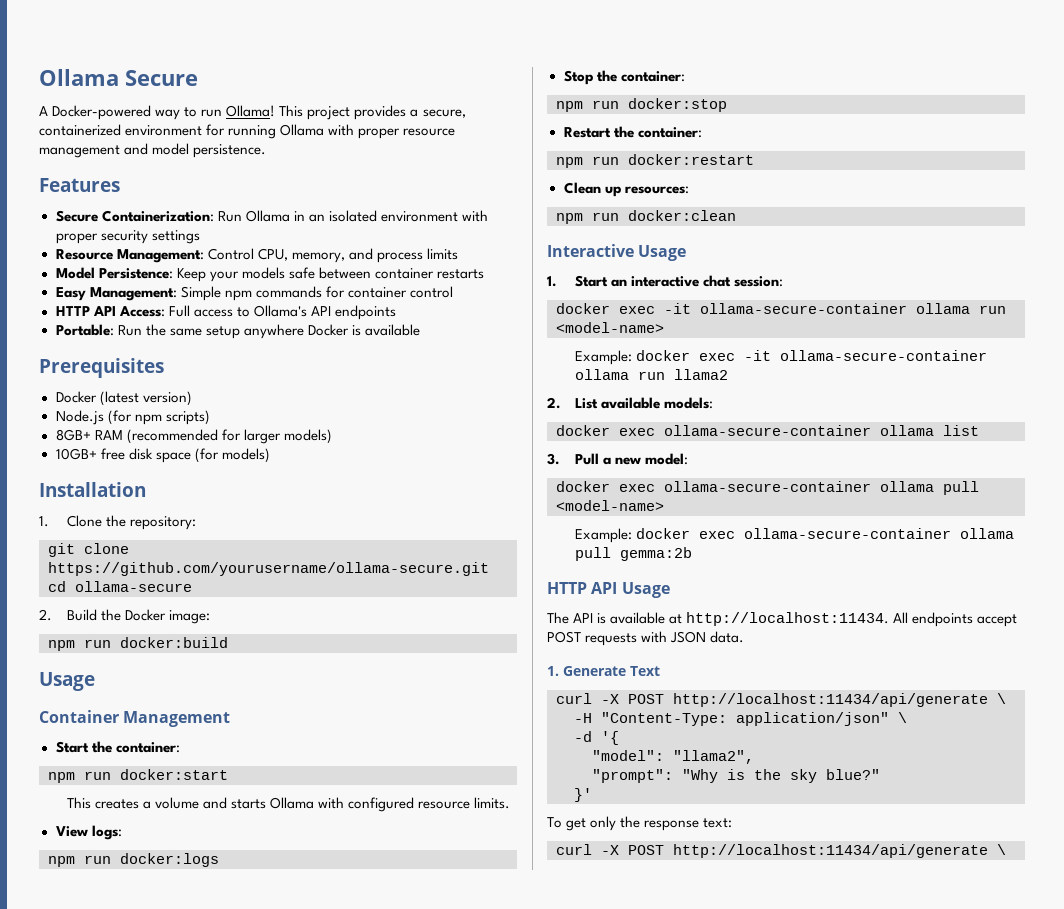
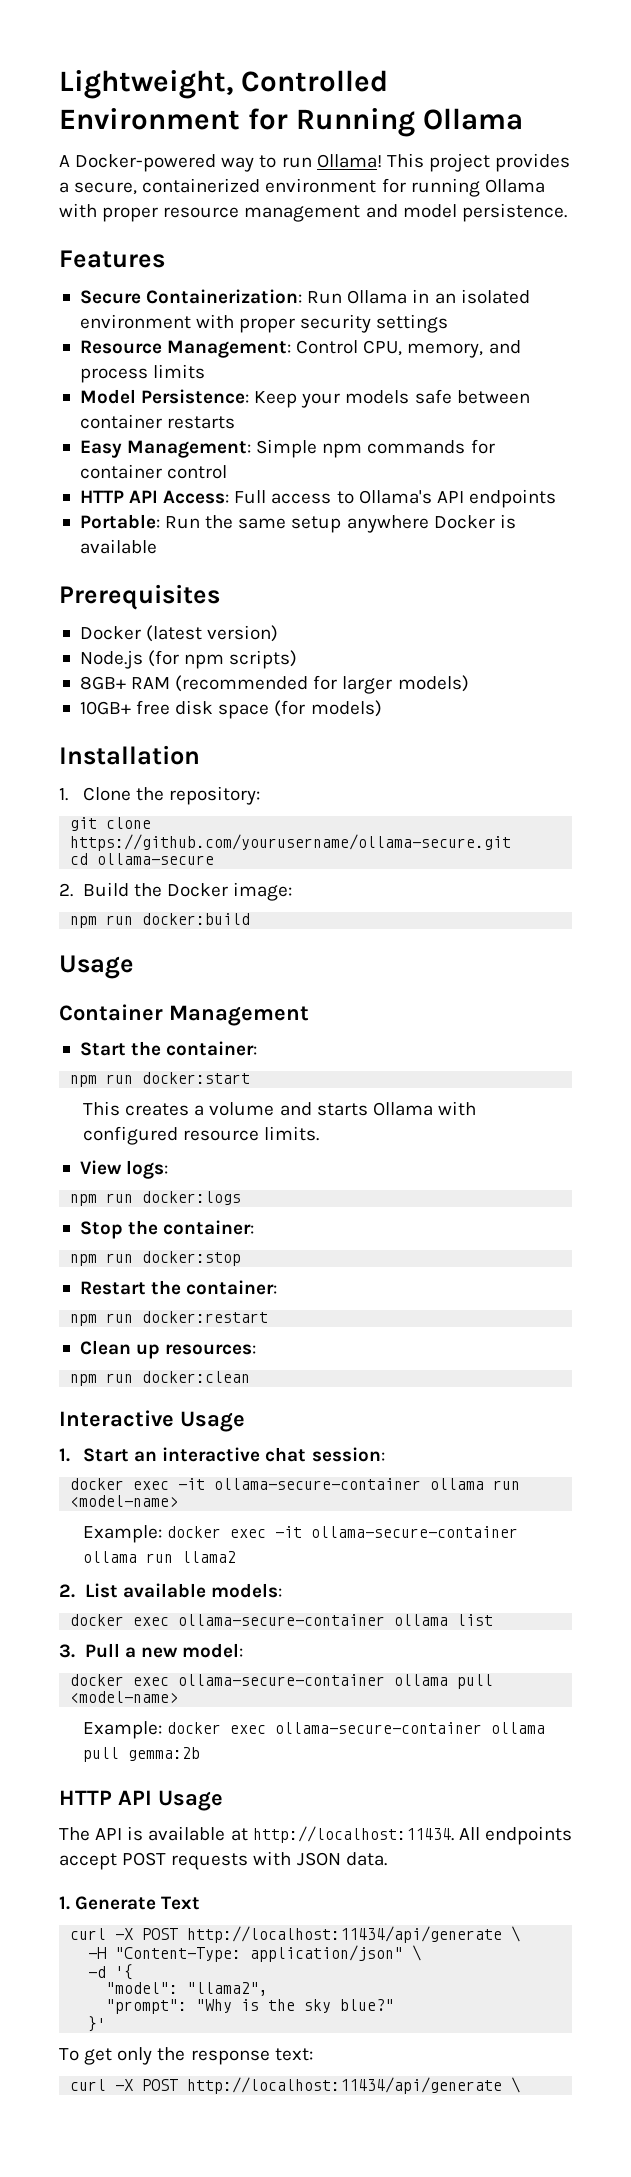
- Ollama Secure
+ Lightweight, Controlled Environment for Running Ollama

